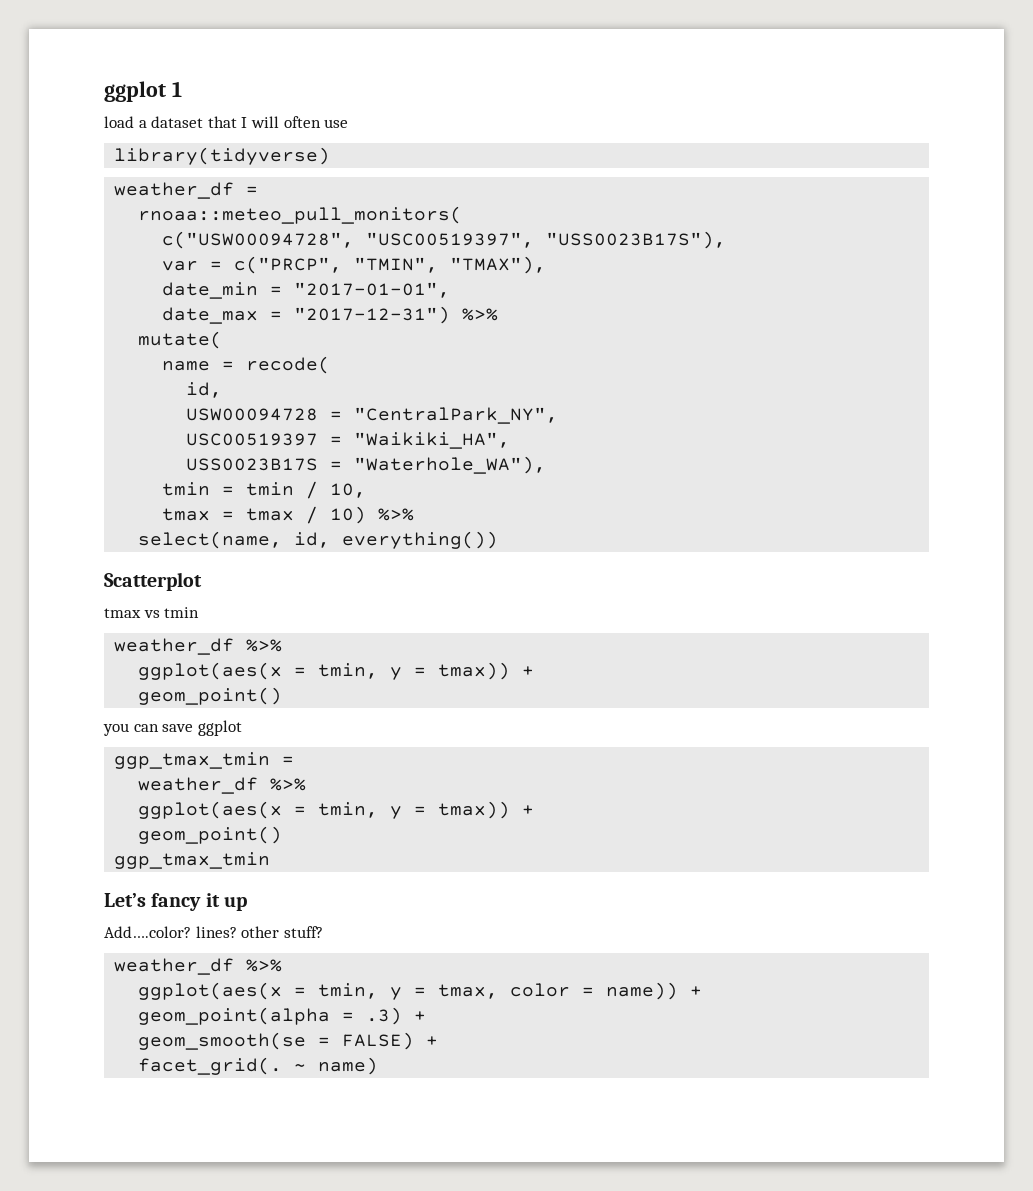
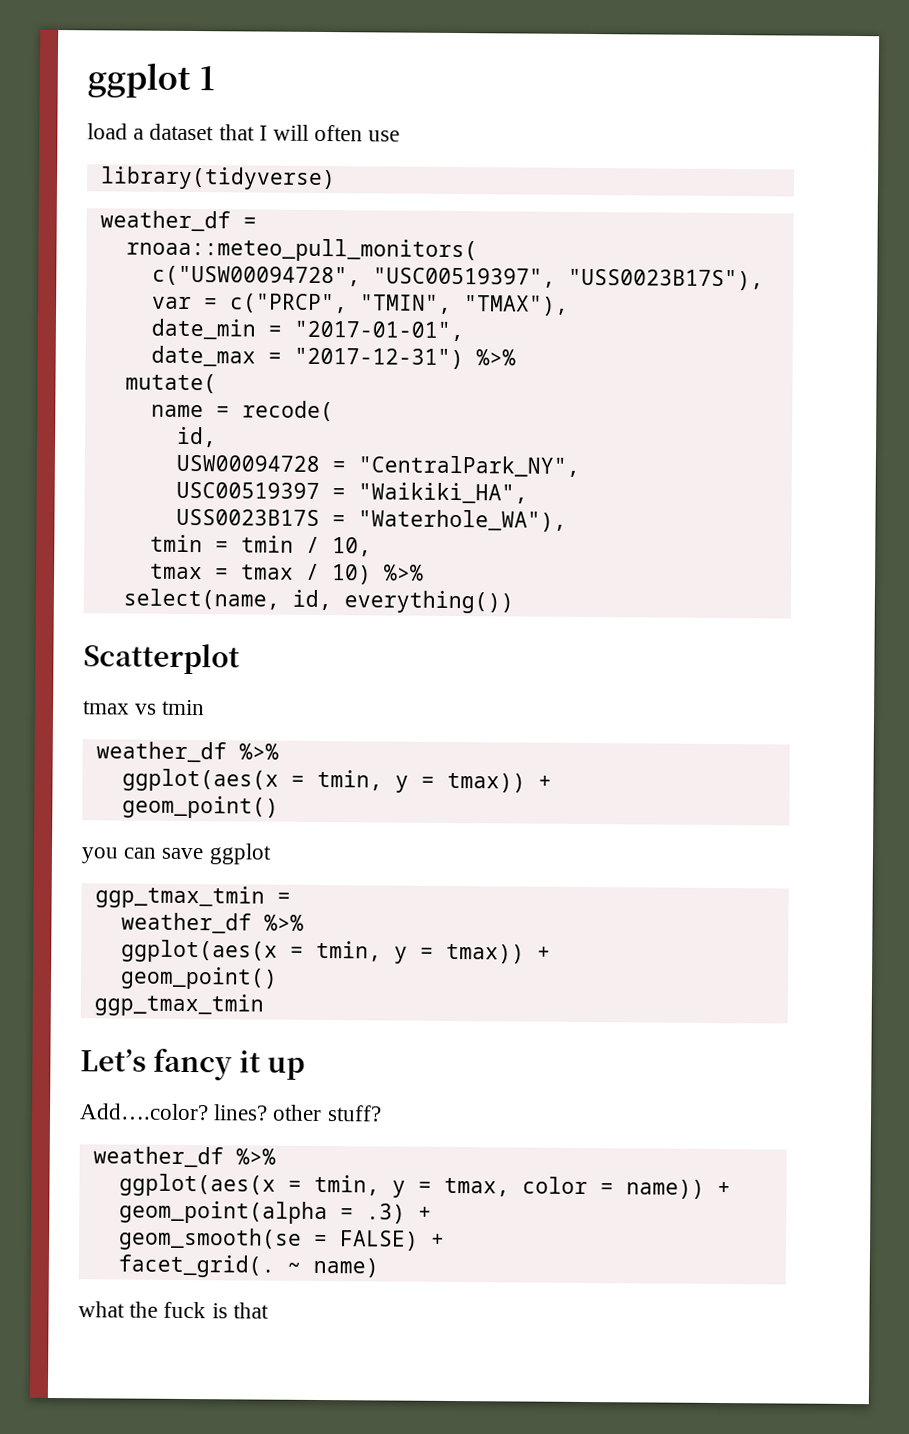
+ what the fuck is that

